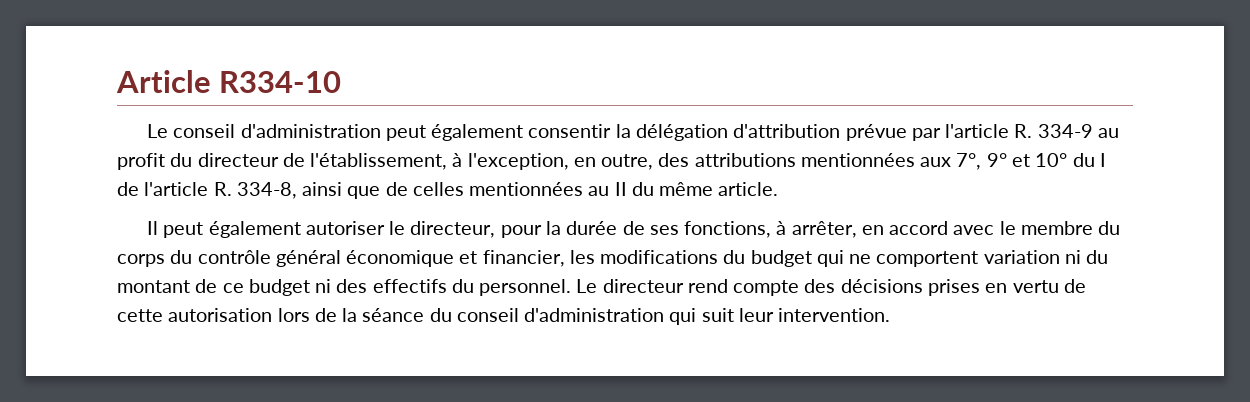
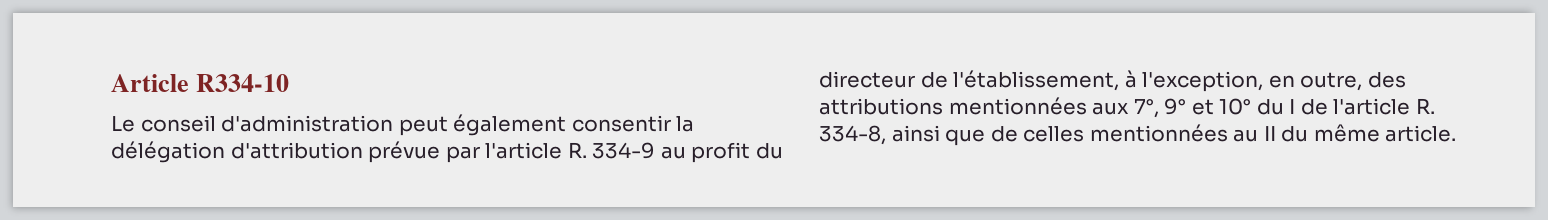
- Il peut également autoriser le directeur, pour la durée de ses fonctions, à arrêter, en accord avec le membre du corps du contrôle général économique et financier, les modifications du budget qui ne comportent variation ni du montant de ce budget ni des effectifs du personnel. Le directeur rend compte des décisions prises en vertu de cette autorisation lors de la séance du conseil d'administration qui suit leur intervention.

